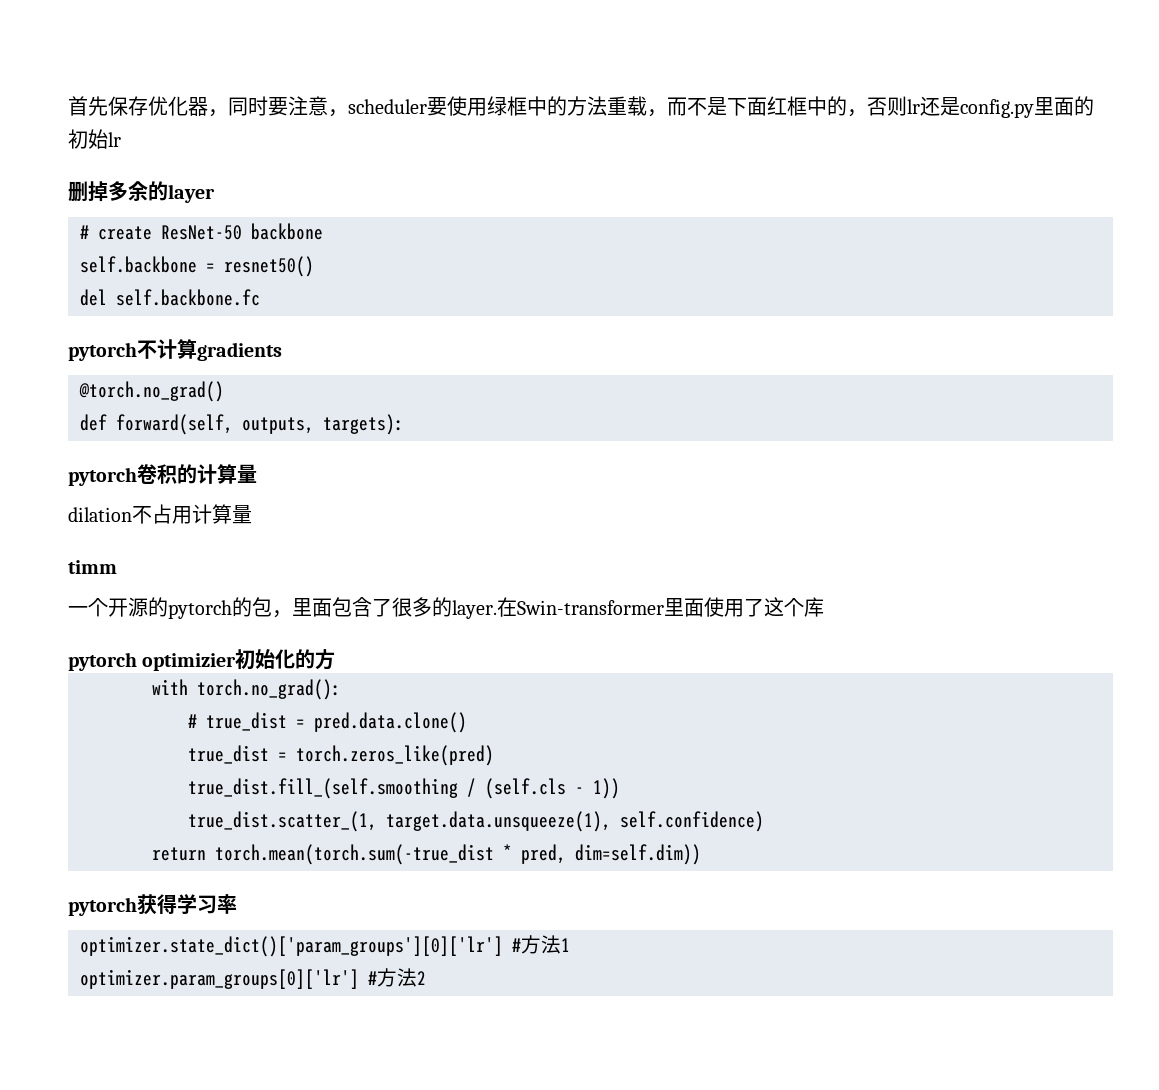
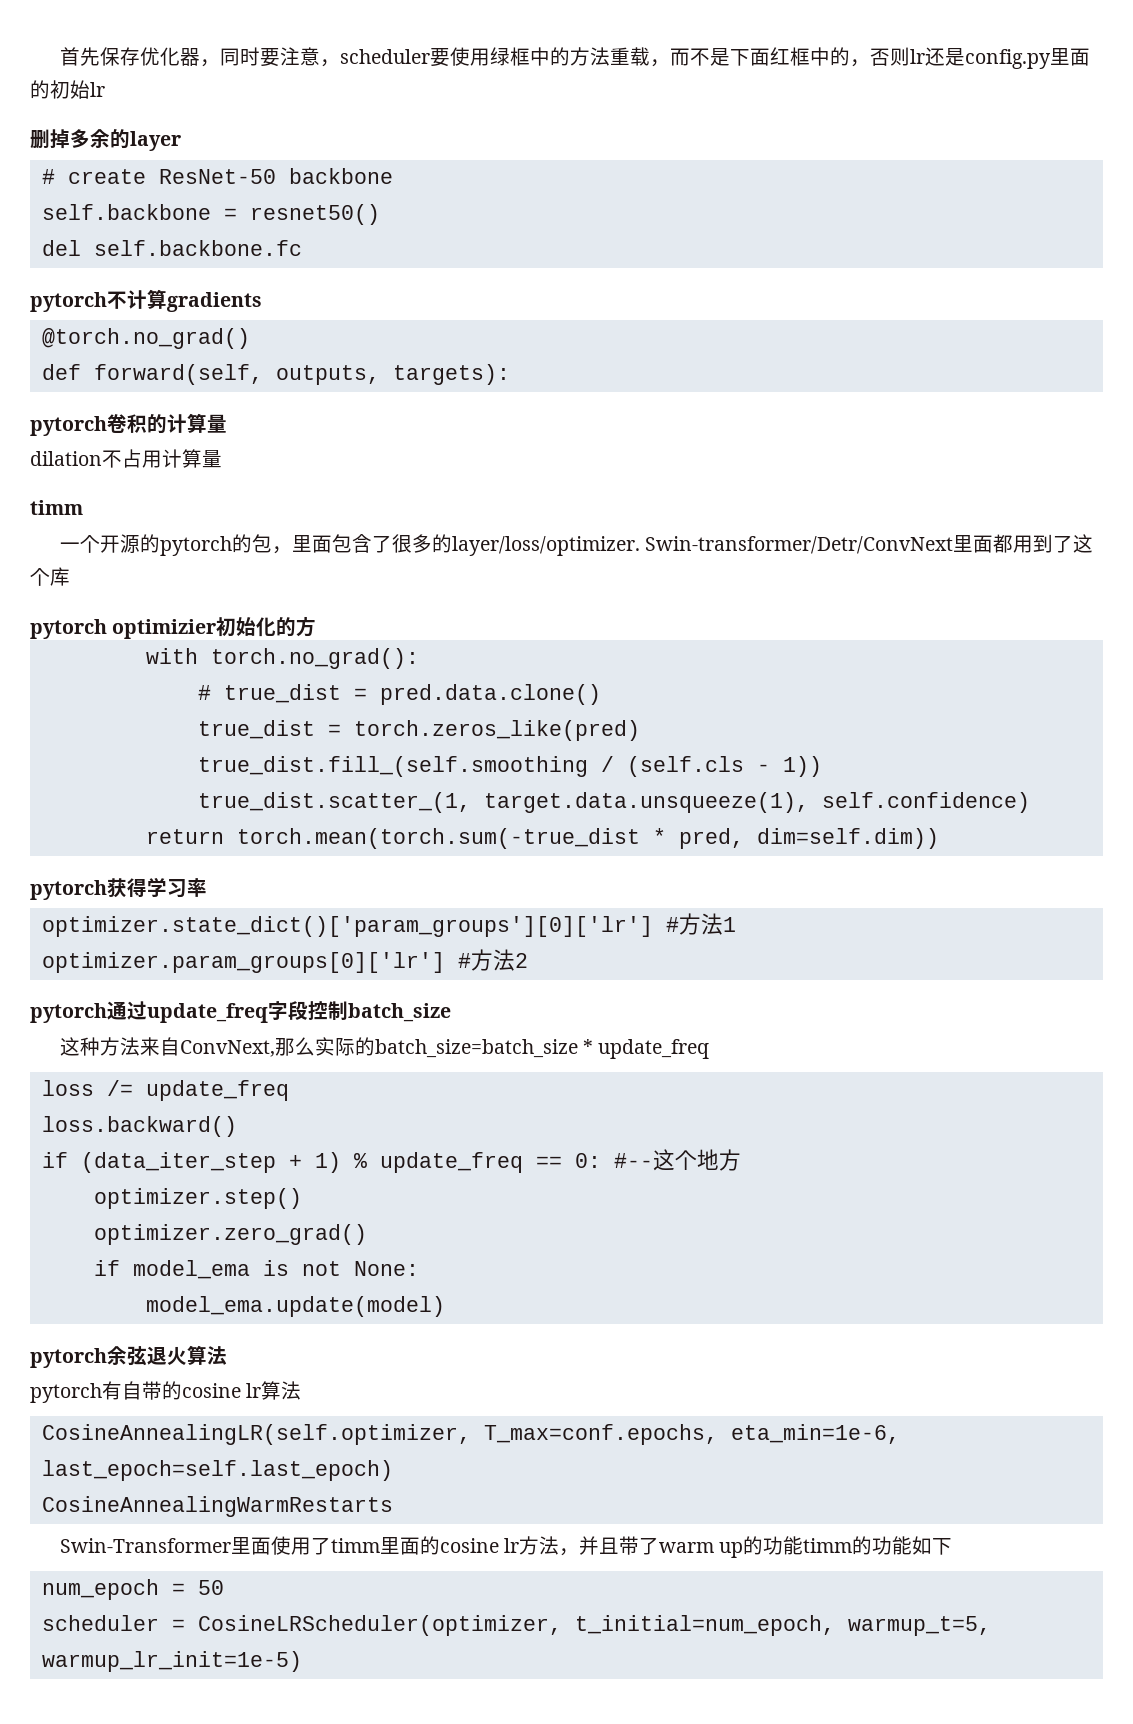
- 一个开源的pytorch的包，里面包含了很多的layer.在Swin-transformer里面使用了这个库
+ 一个开源的pytorch的包，里面包含了很多的layer/loss/optimizer. Swin-transformer/Detr/ConvNext里面都用到了这个库
+ pytorch通过update_freq字段控制batch_size
+ 这种方法来自ConvNext,那么实际的batch_size=batch_size * update_freq
+ loss /= update_freq
+ loss.backward()
+ if (data_iter_step + 1) % update_freq == 0: #--这个地方
+ optimizer.step()
+ optimizer.zero_grad()
+ if model_ema is not None:
+ model_ema.update(model)
+ pytorch余弦退火算法
+ pytorch有自带的cosine lr算法
+ CosineAnnealingLR(self.optimizer, T_max=conf.epochs, eta_min=1e-6, last_epoch=self.last_epoch)
+ CosineAnnealingWarmRestarts
+ Swin-Transformer里面使用了timm里面的cosine lr方法，并且带了warm up的功能timm的功能如下
+ num_epoch = 50
+ scheduler = CosineLRScheduler(optimizer, t_initial=num_epoch, warmup_t=5, warmup_lr_init=1e-5)

